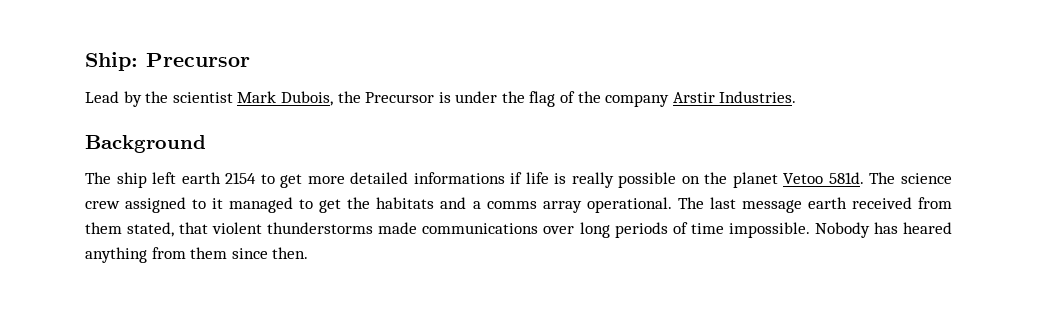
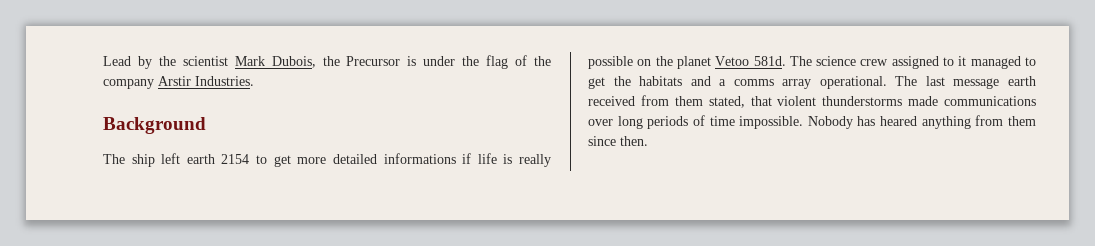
- Ship: Precursor

